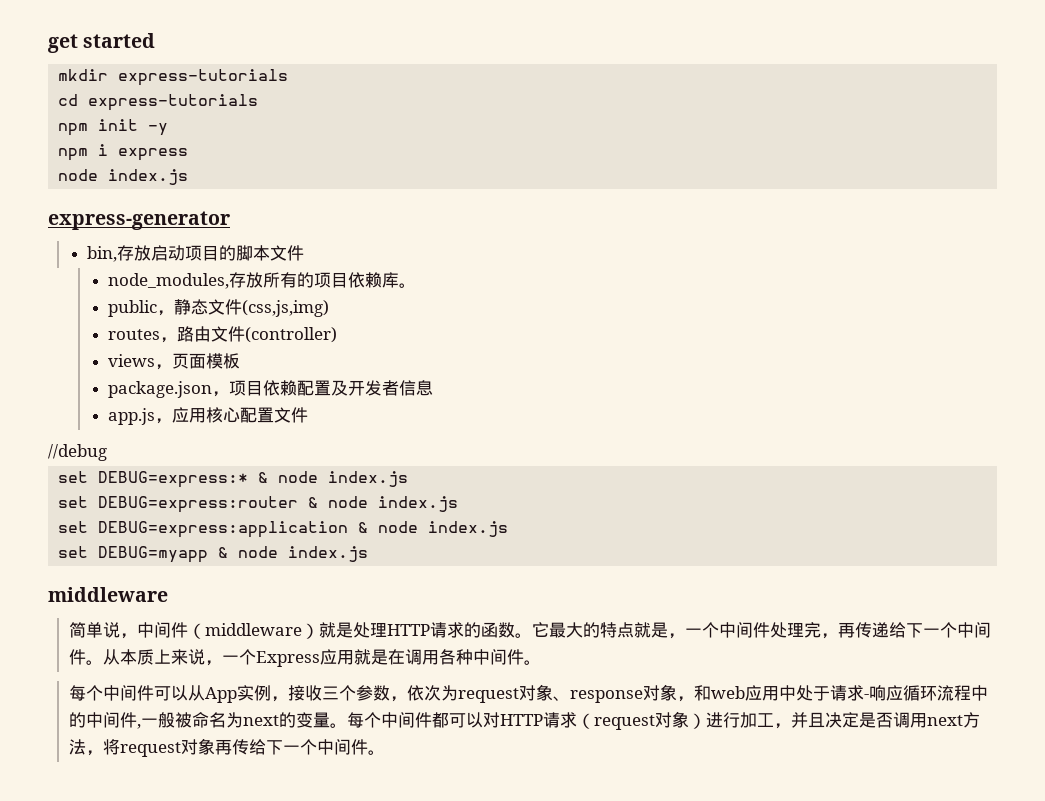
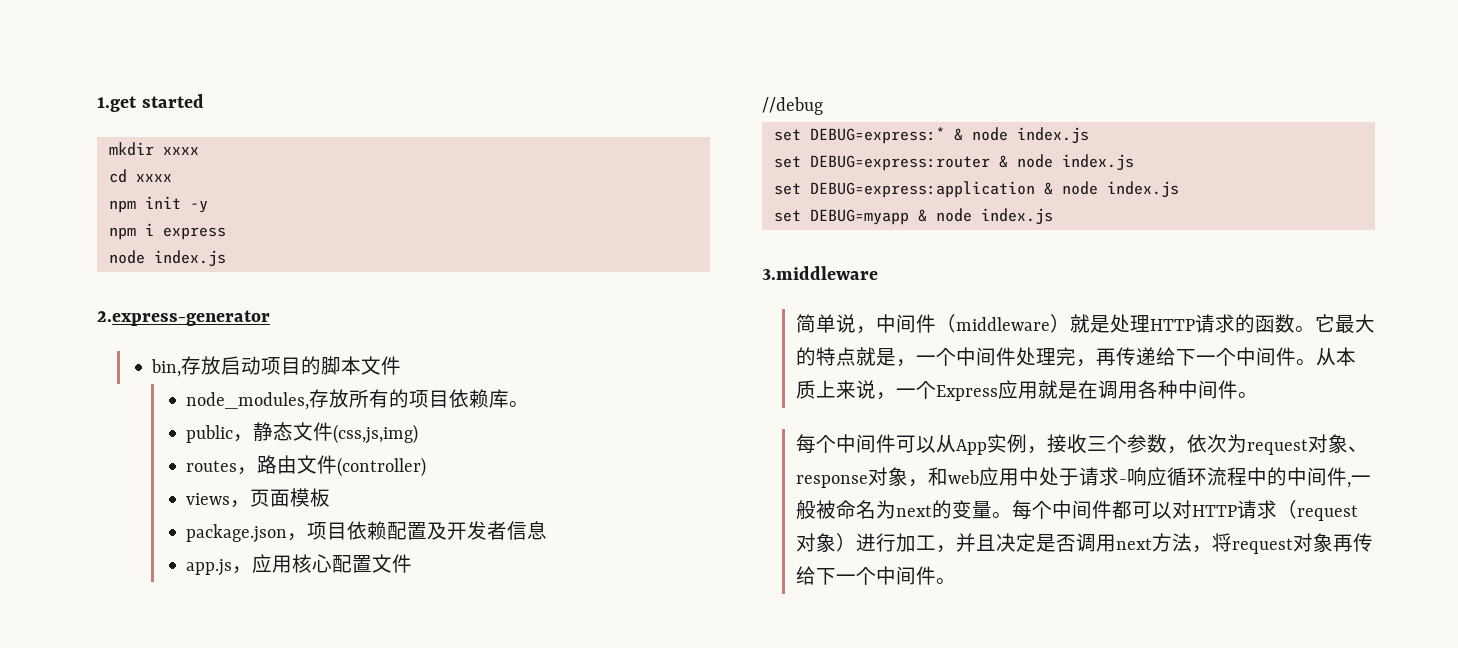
- get started
+ 1.get started
- mkdir express-tutorials
+ mkdir xxxx
- cd express-tutorials
+ cd xxxx
- express-generator
+ 2.express-generator
  set DEBUG=myapp & node index.js
- middleware
+ 3.middleware

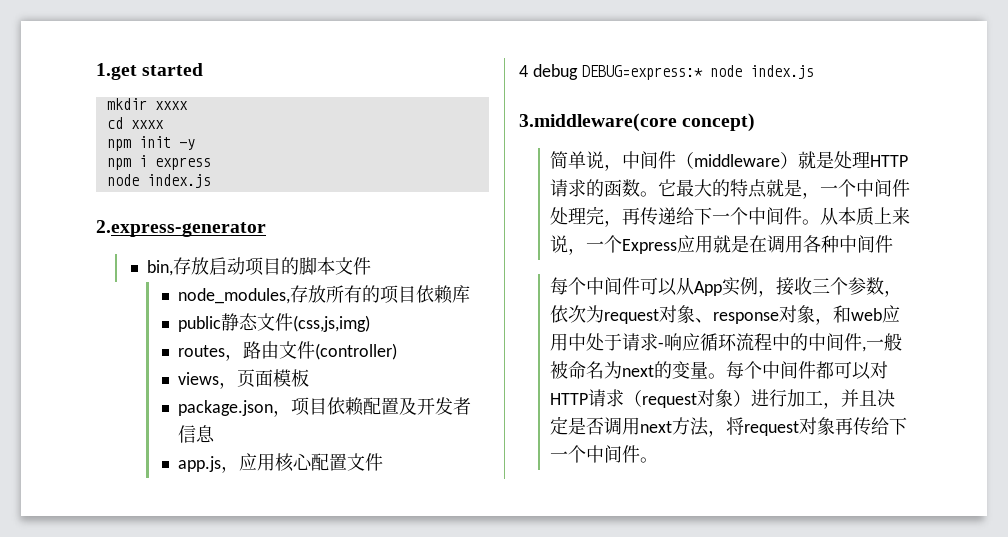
- node_modules,存放所有的项目依赖库。
+ node_modules,存放所有的项目依赖库
- public，静态文件(css,js,img)
+ public静态文件(css,js,img)
- //debug
- set DEBUG=express:* & node index.js
- set DEBUG=express:router & node index.js
- set DEBUG=express:application & node index.js
- set DEBUG=myapp & node index.js
- 3.middleware
+ 4 debug DEBUG=express:* node index.js
+ 3.middleware(core concept)
- 从本质上来说，一个Express应用就是在调用各种中间件。
+ 从本质上来说，一个Express应用就是在调用各种中间件

